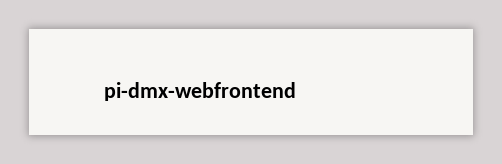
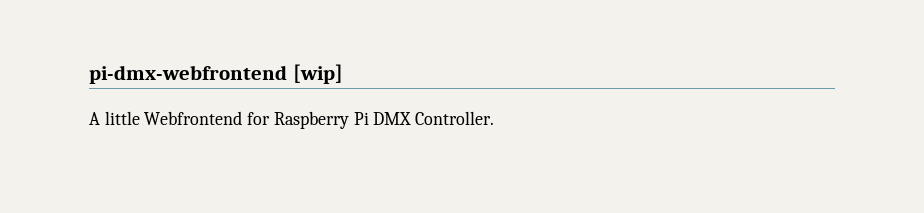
- pi-dmx-webfrontend
+ pi-dmx-webfrontend [wip]
+ A little Webfrontend for Raspberry Pi DMX Controller.

